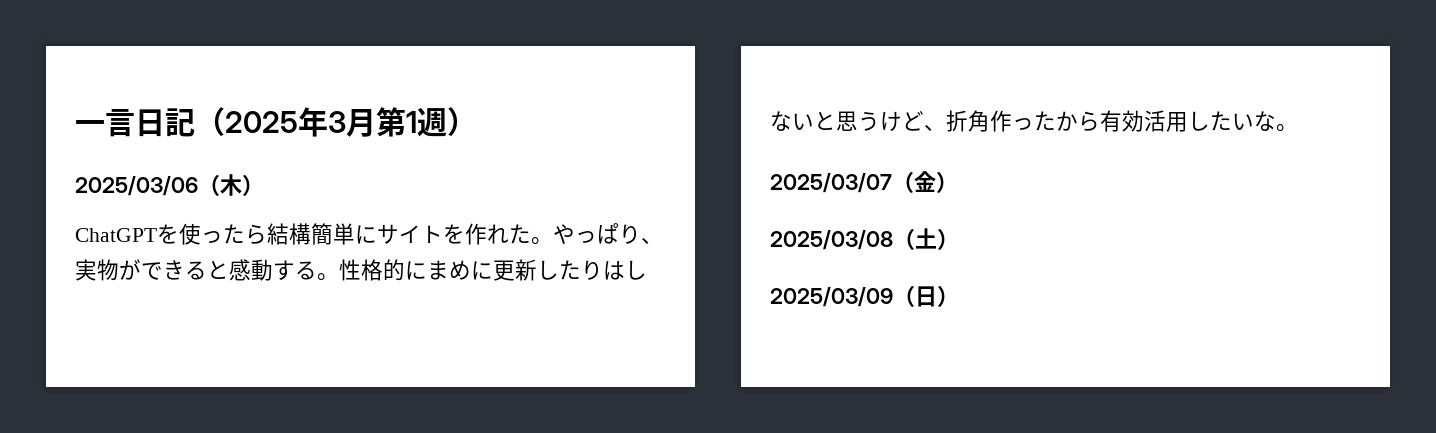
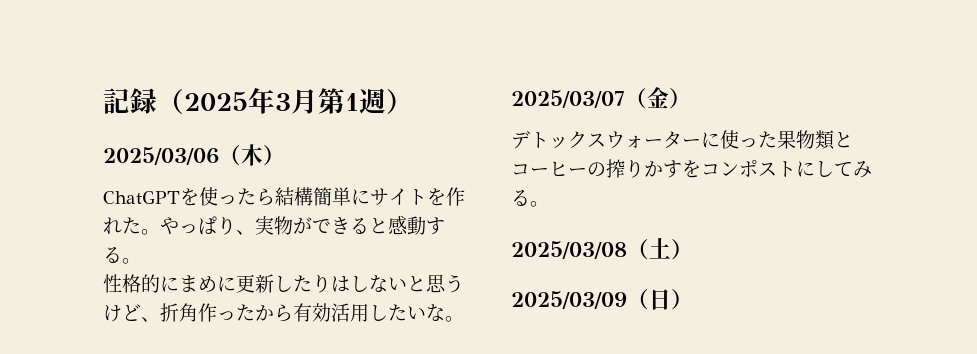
- 一言日記（2025年3月第1週）
+ 記録（2025年3月第1週）
- やっぱり、実物ができると感動する。性格的にまめに更新したりはしないと思うけど、折角作ったから有効活用したいな。
+ やっぱり、実物ができると感動する。
+ 性格的にまめに更新したりはしないと思うけど、折角作ったから有効活用したいな。
+ デトックスウォーターに使った果物類とコーヒーの搾りかすをコンポストにしてみる。

